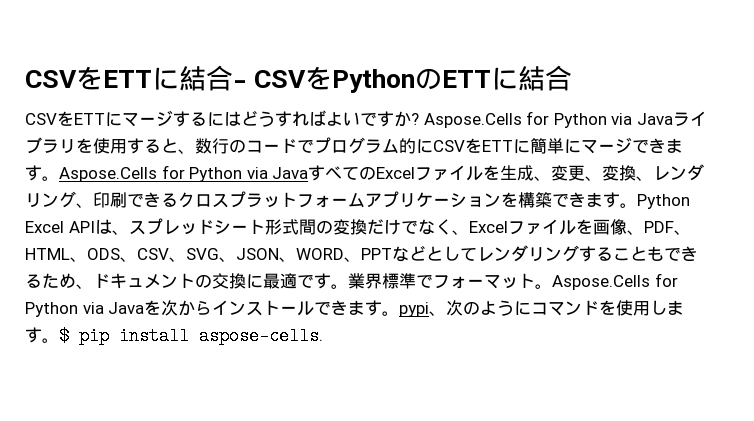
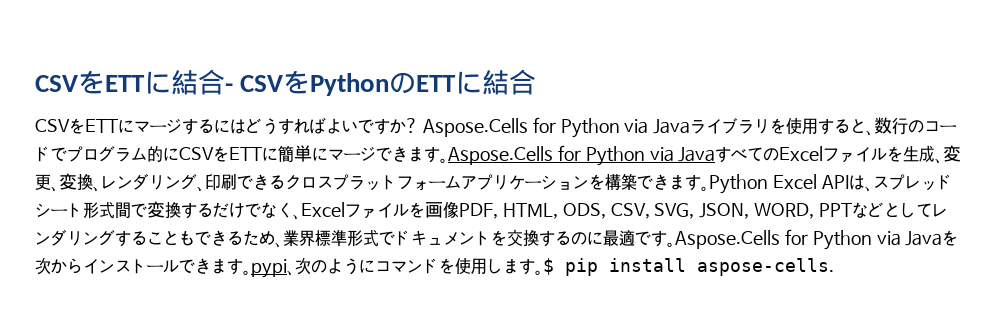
- Python Excel APIは、スプレッドシート形式間の変換だけでなく、Excelファイルを画像、PDF、HTML、ODS、CSV、SVG、JSON、WORD、PPTなどとしてレンダリングすることもできるため、ドキュメントの交換に最適です。業界標準でフォーマット。
+ Python Excel APIは、スプレッドシート形式間で変換するだけでなく、Excelファイルを画像PDF, HTML, ODS, CSV, SVG, JSON, WORD, PPTなどとしてレンダリングすることもできるため、業界標準形式でドキュメントを交換するのに最適です。

